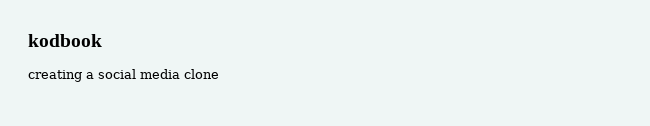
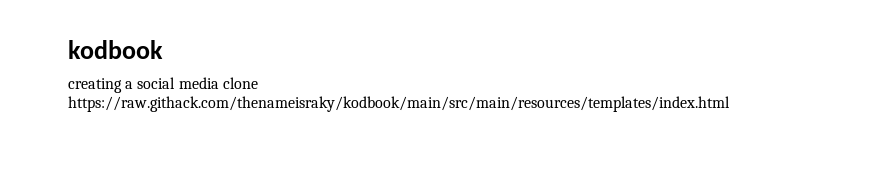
- creating a social media clone
+ creating a social media clone https://raw.githack.com/thenameisraky/kodbook/main/src/main/resources/templates/index.html

